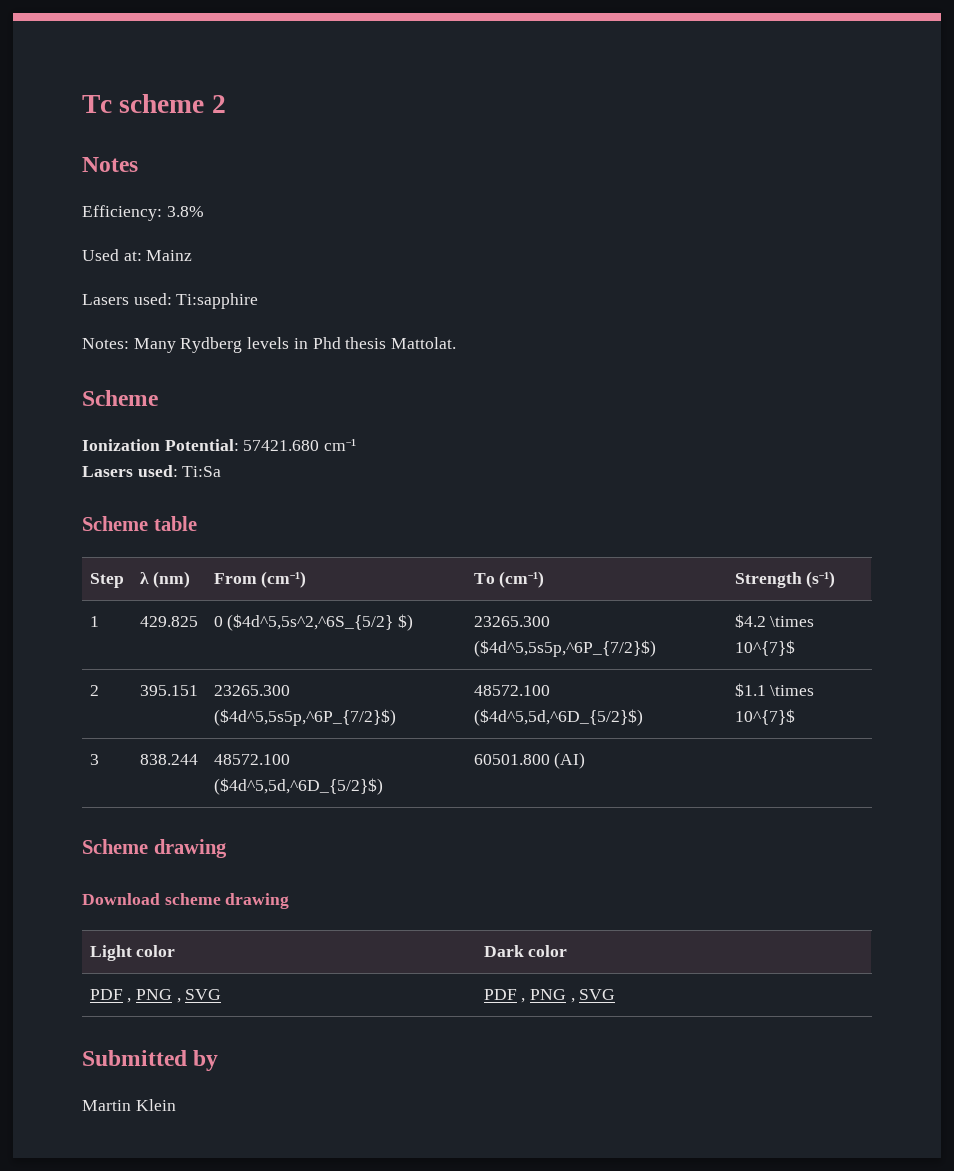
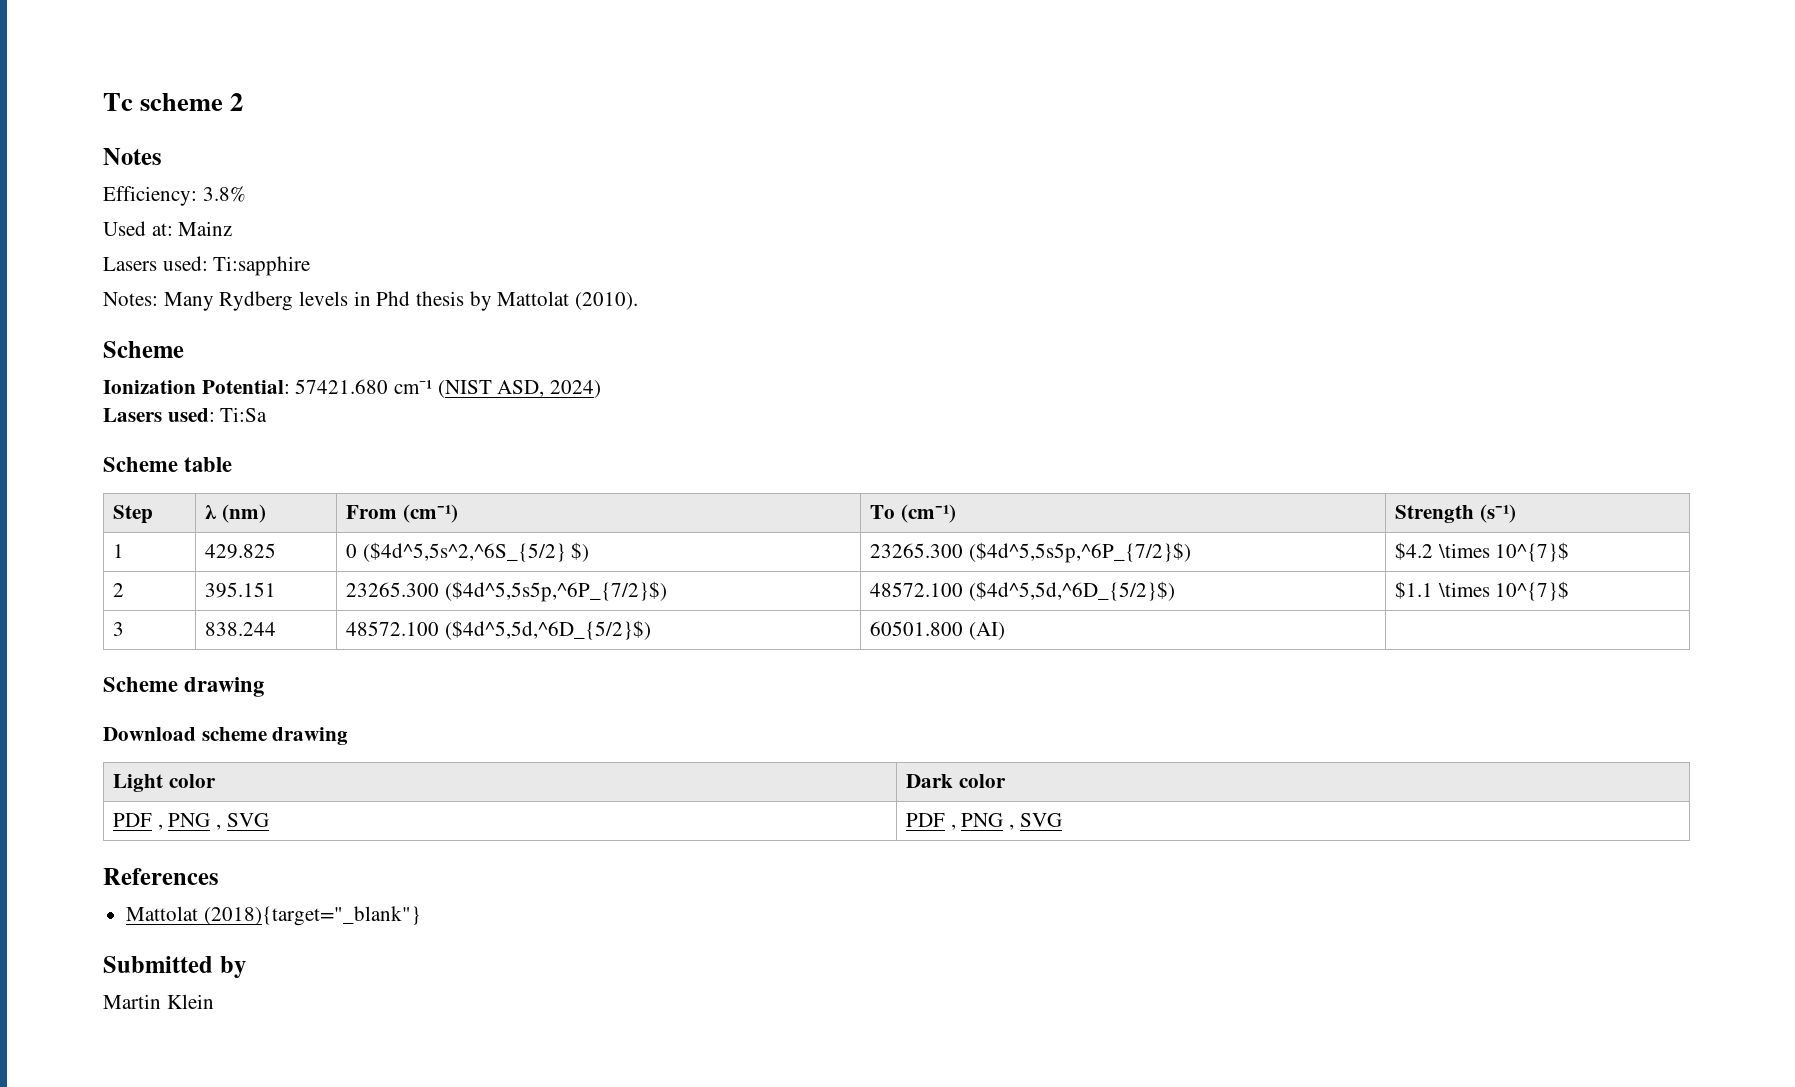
- Notes: Many Rydberg levels in Phd thesis Mattolat.
+ Notes: Many Rydberg levels in Phd thesis by Mattolat (2010).
- Ionization Potential: 57421.680 cm⁻¹
+ Ionization Potential: 57421.680 cm⁻¹ (NIST ASD, 2024)
+ References
+ Mattolat (2018){target="_blank"}

